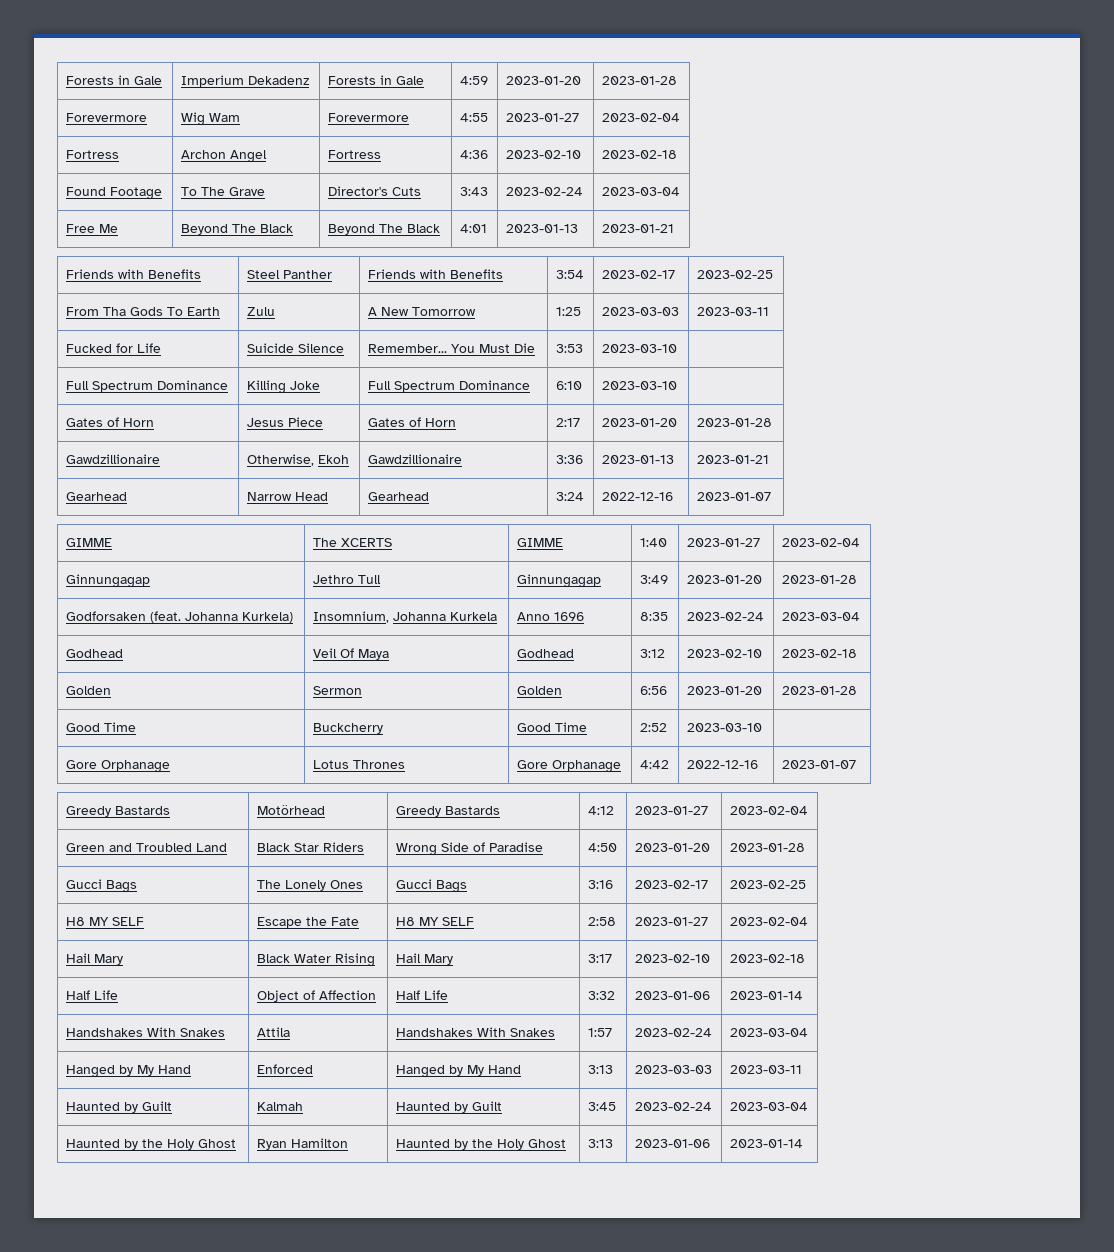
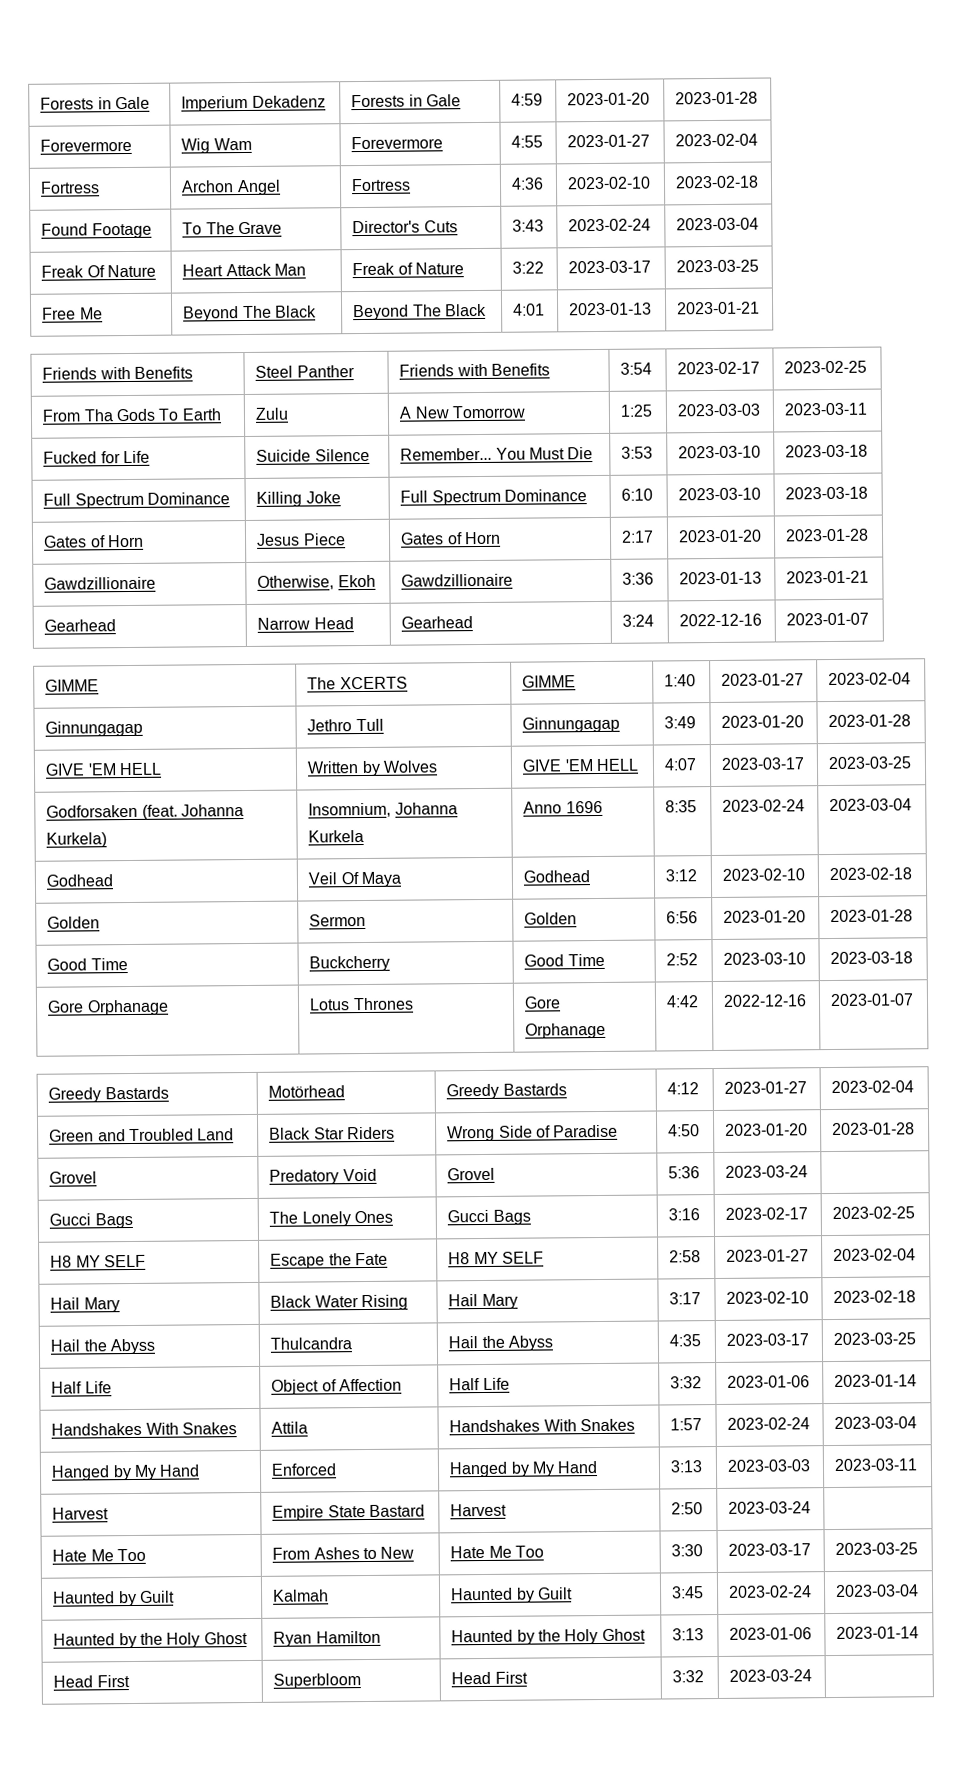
+ Freak Of Nature | Heart Attack Man | Freak of Nature | 3:22 | 2023-03-17 | 2023-03-25
- Fucked for Life | Suicide Silence | Remember... You Must Die | 3:53 | 2023-03-10 |
+ Fucked for Life | Suicide Silence | Remember... You Must Die | 3:53 | 2023-03-10 | 2023-03-18
- Full Spectrum Dominance | Killing Joke | Full Spectrum Dominance | 6:10 | 2023-03-10 |
+ Full Spectrum Dominance | Killing Joke | Full Spectrum Dominance | 6:10 | 2023-03-10 | 2023-03-18
+ GIVE 'EM HELL | Written by Wolves | GIVE 'EM HELL | 4:07 | 2023-03-17 | 2023-03-25
- Good Time | Buckcherry | Good Time | 2:52 | 2023-03-10 |
+ Good Time | Buckcherry | Good Time | 2:52 | 2023-03-10 | 2023-03-18
+ Grovel | Predatory Void | Grovel | 5:36 | 2023-03-24 |
+ Hail the Abyss | Thulcandra | Hail the Abyss | 4:35 | 2023-03-17 | 2023-03-25
+ Harvest | Empire State Bastard | Harvest | 2:50 | 2023-03-24 |
+ Hate Me Too | From Ashes to New | Hate Me Too | 3:30 | 2023-03-17 | 2023-03-25
+ Head First | Superbloom | Head First | 3:32 | 2023-03-24 |

